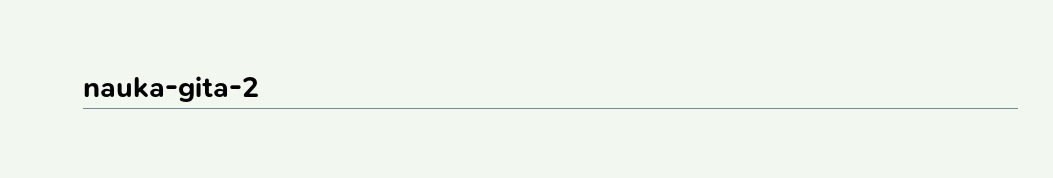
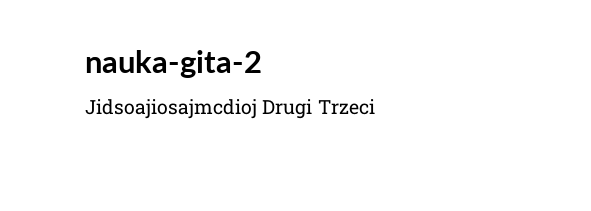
+ Jidsoajiosajmcdioj Drugi Trzeci

